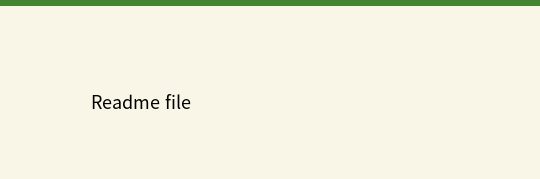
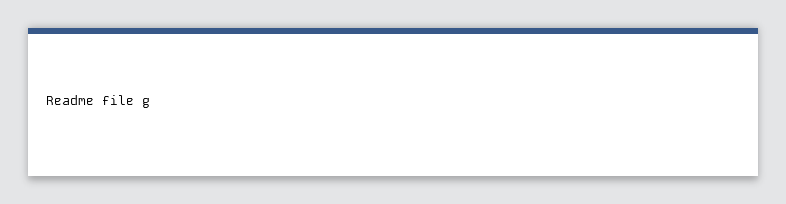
- Readme file
+ Readme file g

